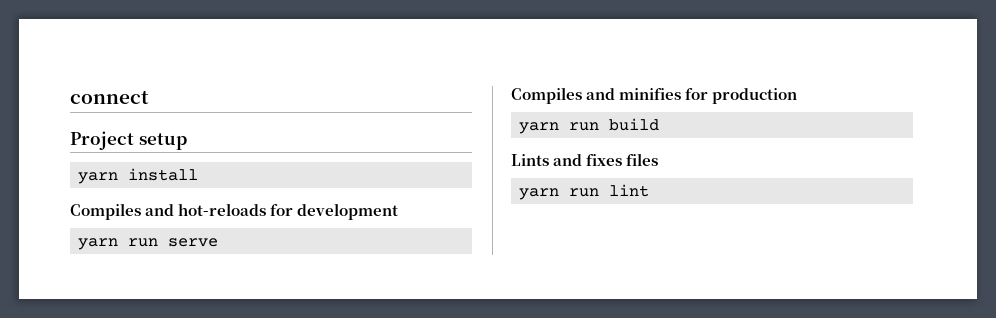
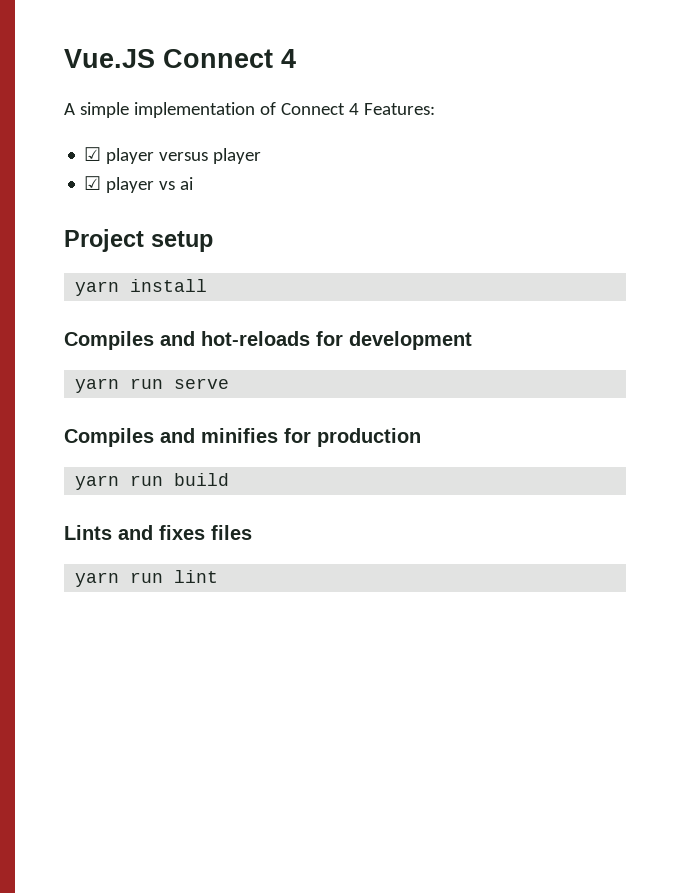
- connect
+ Vue.JS Connect 4
+ A simple implementation of Connect 4 Features:
+ ☑ player versus player
+ ☑ player vs ai

